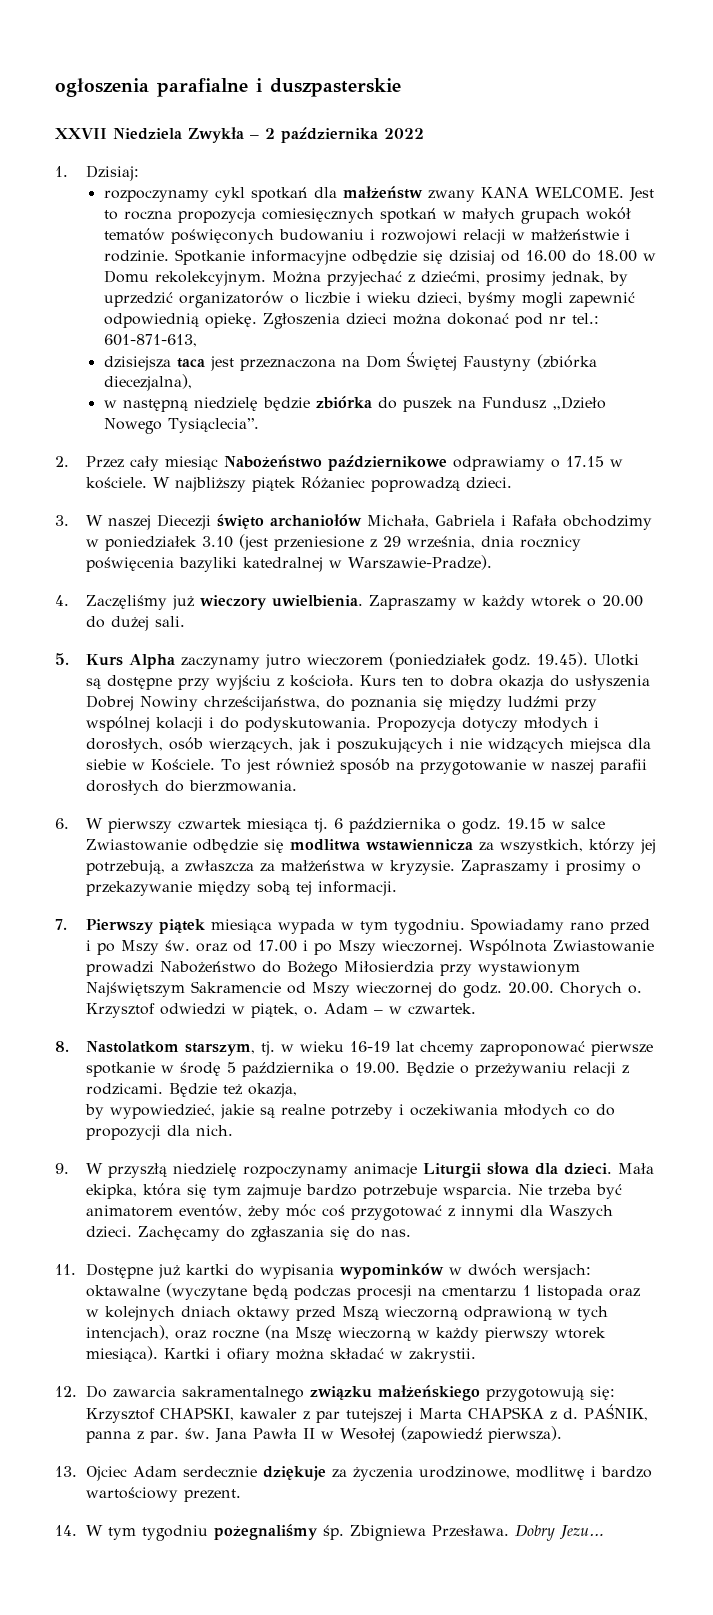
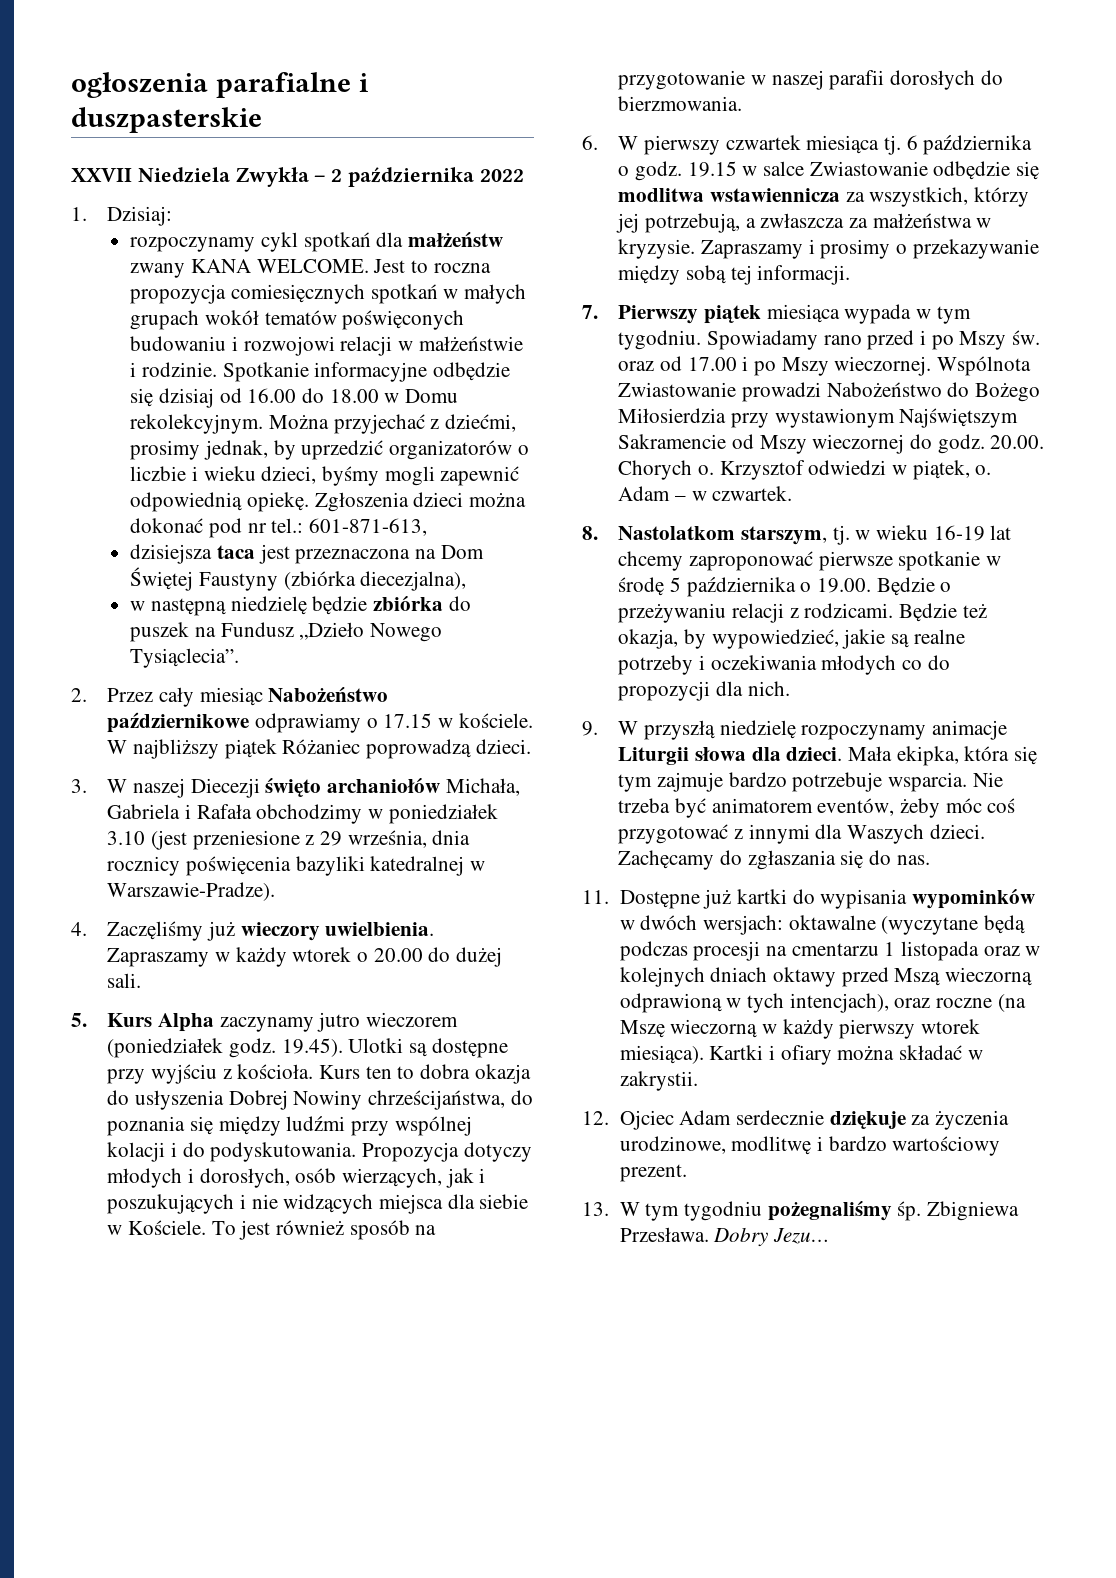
- Będzie też okazja,
- by wypowiedzieć, jakie są realne potrzeby i oczekiwania młodych co do propozycji dla nich.
+ Będzie też okazja, by wypowiedzieć, jakie są realne potrzeby i oczekiwania młodych co do propozycji dla nich.
- 12. Do zawarcia sakramentalnego związku małżeńskiego przygotowują się: Krzysztof CHAPSKI, kawaler z par tutejszej i Marta CHAPSKA z d. PAŚNIK, panna z par. św. Jana Pawła II w Wesołej (zapowiedź pierwsza).
- 13. Ojciec Adam serdecznie dziękuje za życzenia urodzinowe, modlitwę i bardzo wartościowy prezent.
+ 12. Ojciec Adam serdecznie dziękuje za życzenia urodzinowe, modlitwę i bardzo wartościowy prezent.
- 14. W tym tygodniu pożegnaliśmy śp.
+ 13. W tym tygodniu pożegnaliśmy śp.

